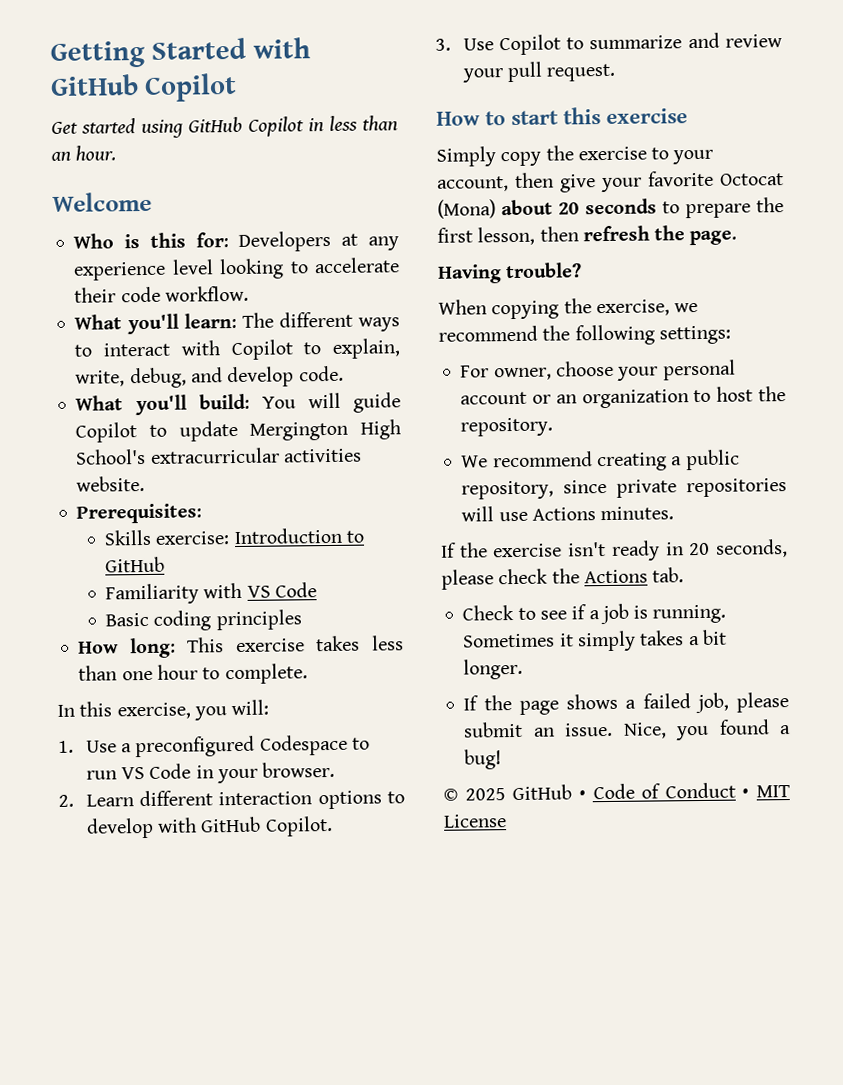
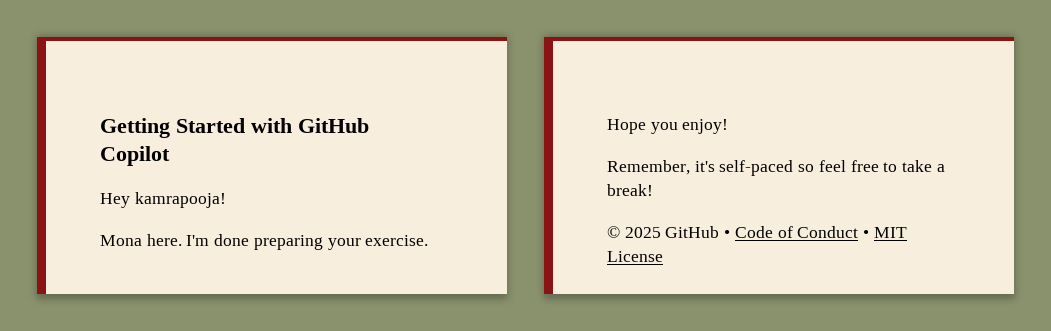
- Get started using GitHub Copilot in less than an hour.
- Welcome
- Who is this for: Developers at any experience level looking to accelerate their code workflow.
- What you'll learn: The different ways to interact with Copilot to explain, write, debug, and develop code.
- What you'll build: You will guide Copilot to update Mergington High School's extracurricular activities website.
- Prerequisites:
- Skills exercise: Introduction to GitHub
- Familiarity with VS Code
- Basic coding principles
- How long: This exercise takes less than one hour to complete.
- In this exercise, you will:
- 1. Use a preconfigured Codespace to run VS Code in your browser.
- 2. Learn different interaction options to develop with GitHub Copilot.
- 3. Use Copilot to summarize and review your pull request.
- How to start this exercise
- Simply copy the exercise to your account, then give your favorite Octocat (Mona) about 20 seconds to prepare the first lesson, then refresh the page.
- Having trouble?
- When copying the exercise, we recommend the following settings:
- For owner, choose your personal account or an organization to host the repository.
- We recommend creating a public repository, since private repositories will use Actions minutes.
- If the exercise isn't ready in 20 seconds, please check the Actions tab.
- Check to see if a job is running. Sometimes it simply takes a bit longer.
- If the page shows a failed job, please submit an issue. Nice, you found a bug!
+ Hey kamrapooja!
+ Mona here. I'm done preparing your exercise. Hope you enjoy!
+ Remember, it's self-paced so feel free to take a break!

